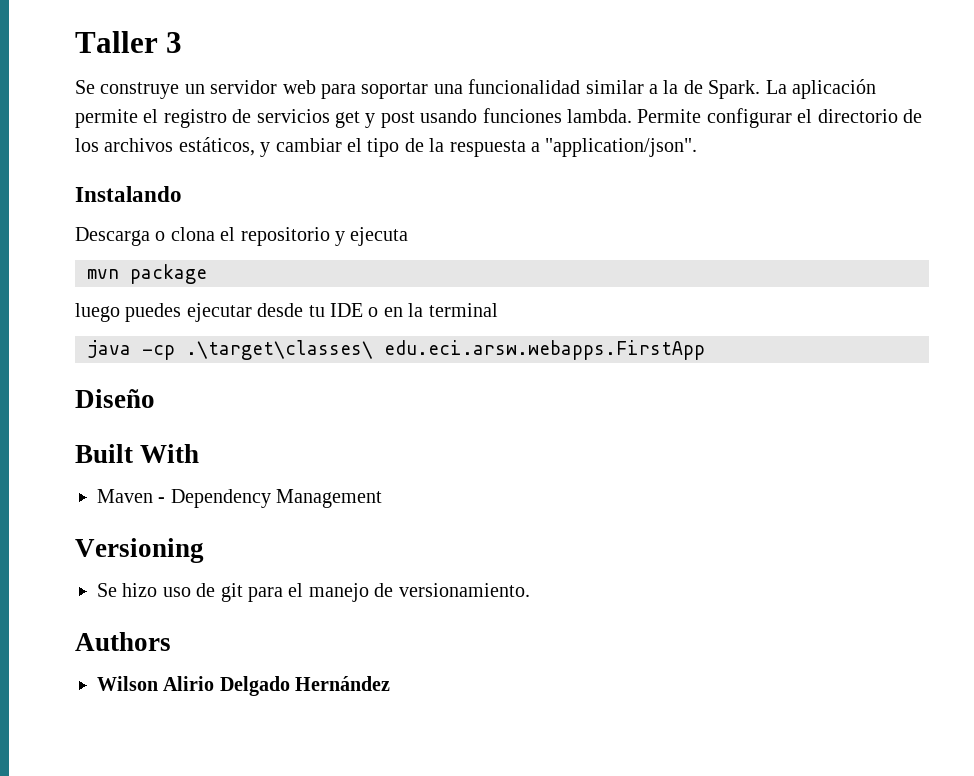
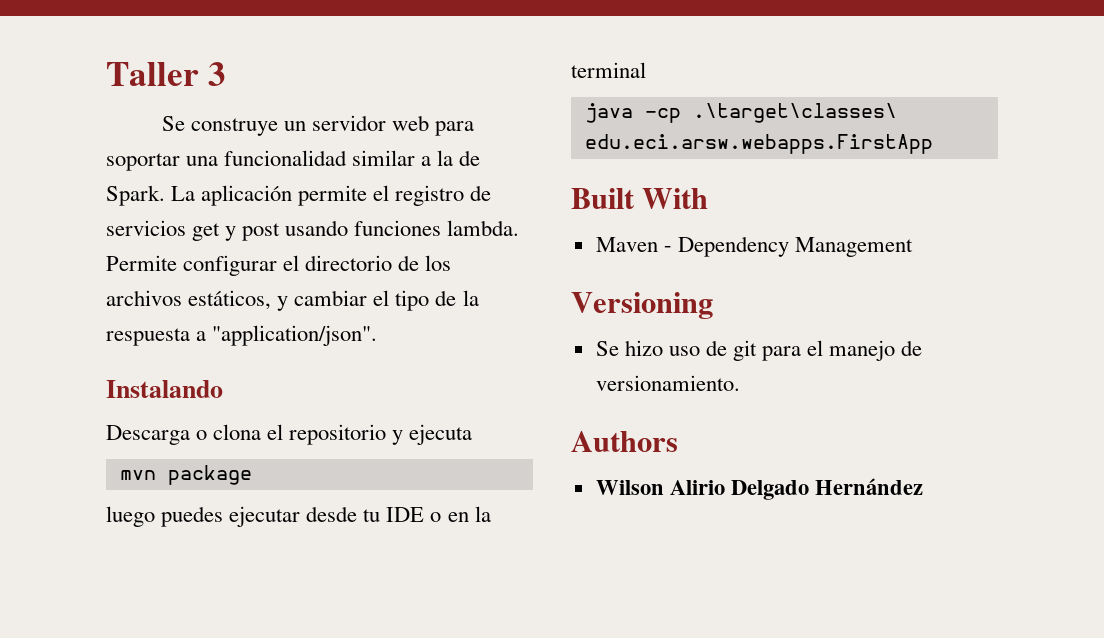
- Diseño

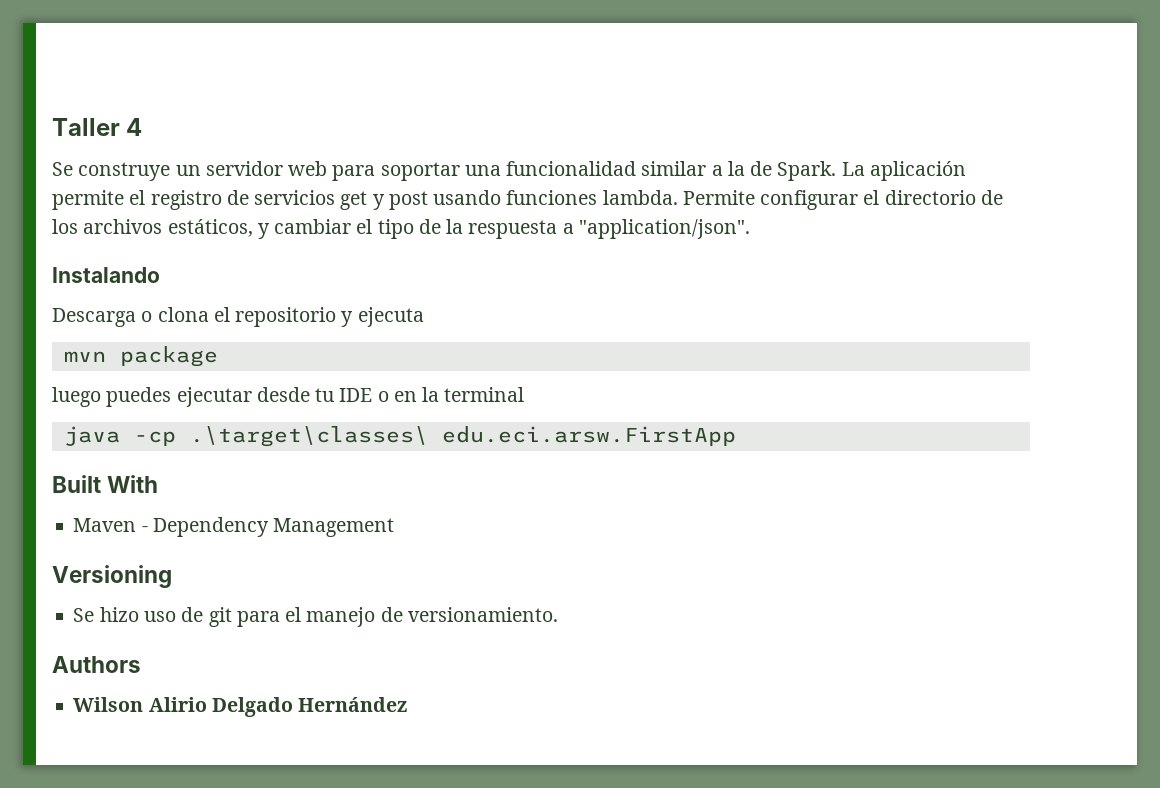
- Taller 3
+ Taller 4
- java -cp .\target\classes\ edu.eci.arsw.webapps.FirstApp
+ java -cp .\target\classes\ edu.eci.arsw.FirstApp

